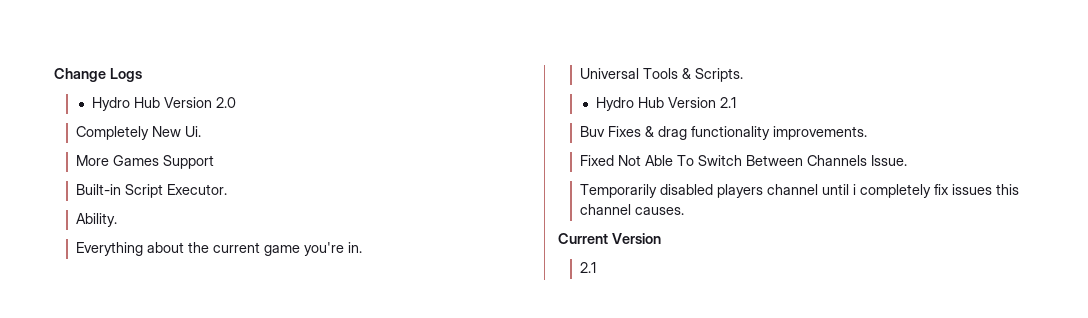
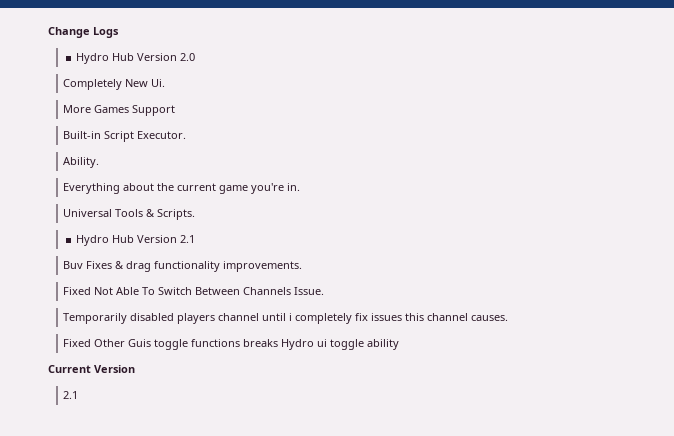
+ Fixed Other Guis toggle functions breaks Hydro ui toggle ability

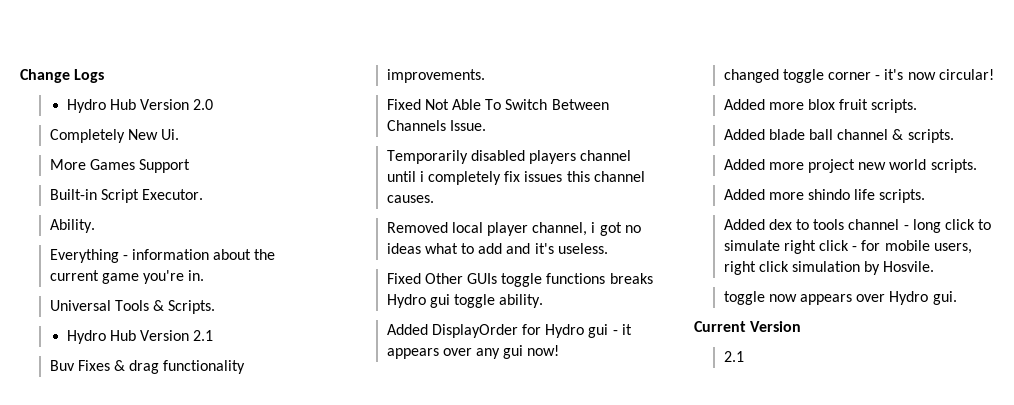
- Everything about the current game you're in.
+ Everything - information about the current game you're in.
+ Removed local player channel, i got no ideas what to add and it's useless.
- Fixed Other Guis toggle functions breaks Hydro ui toggle ability
+ Fixed Other GUIs toggle functions breaks Hydro gui toggle ability.
+ Added DisplayOrder for Hydro gui - it appears over any gui now!
+ changed toggle corner - it's now circular!
+ Added more blox fruit scripts.
+ Added blade ball channel & scripts.
+ Added more project new world scripts.
+ Added more shindo life scripts.
+ Added dex to tools channel - long click to simulate right click - for mobile users, right click simulation by Hosvile.
+ toggle now appears over Hydro gui.

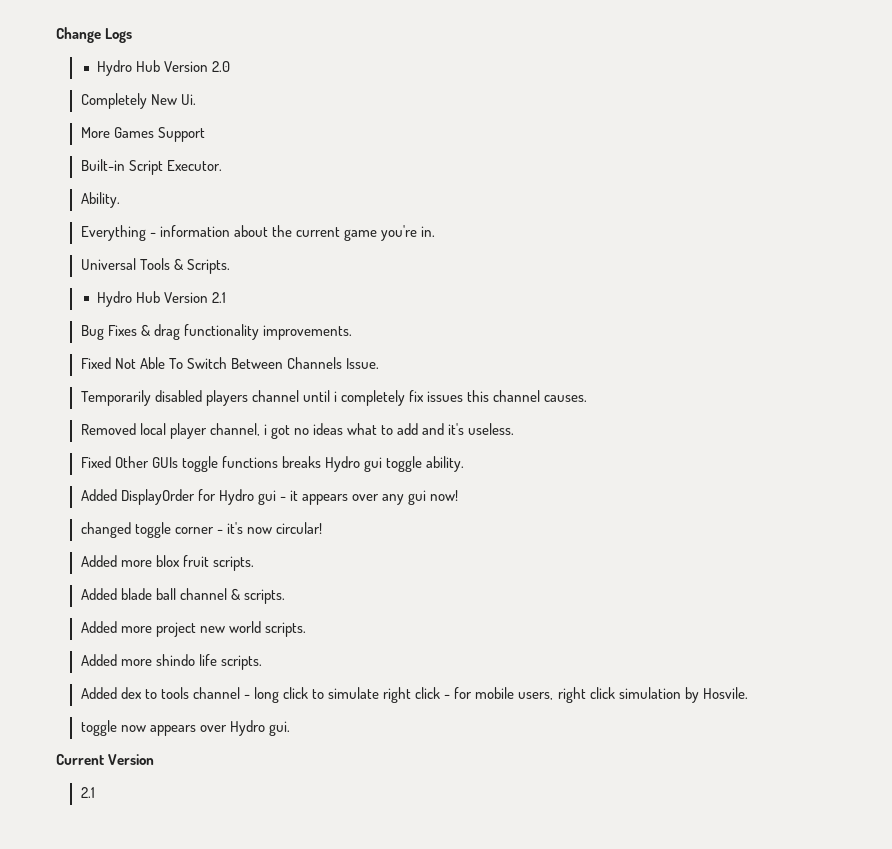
- Buv Fixes & drag functionality improvements.
+ Bug Fixes & drag functionality improvements.

